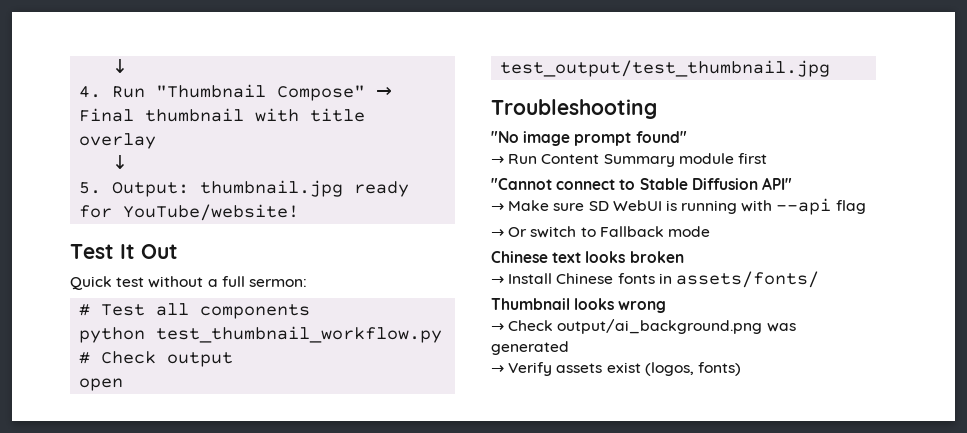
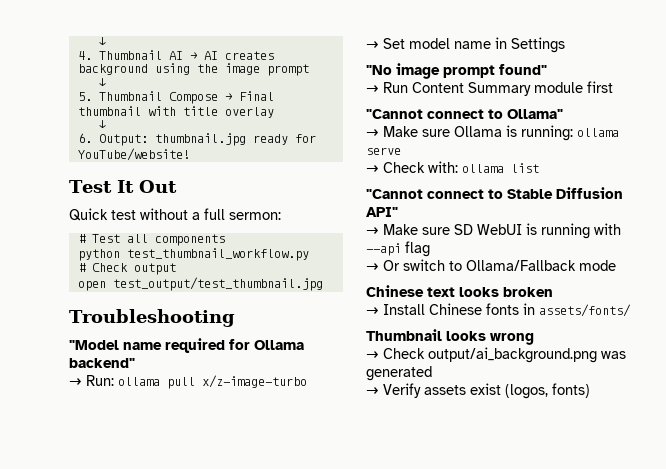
- 4. Run "Thumbnail Compose" → Final thumbnail with title overlay
+ 4. Thumbnail AI → AI creates background using the image prompt
+ ↓
+ 5. Thumbnail Compose → Final thumbnail with title overlay
- 5. Output: thumbnail.jpg ready for YouTube/website!
+ 6. Output: thumbnail.jpg ready for YouTube/website!
+ "Model name required for Ollama backend"
+ → Run: ollama pull x/z-image-turbo
+ → Set model name in Settings
+ "Cannot connect to Ollama"
+ → Make sure Ollama is running: ollama serve
+ → Check with: ollama list
- → Or switch to Fallback mode
+ → Or switch to Ollama/Fallback mode

